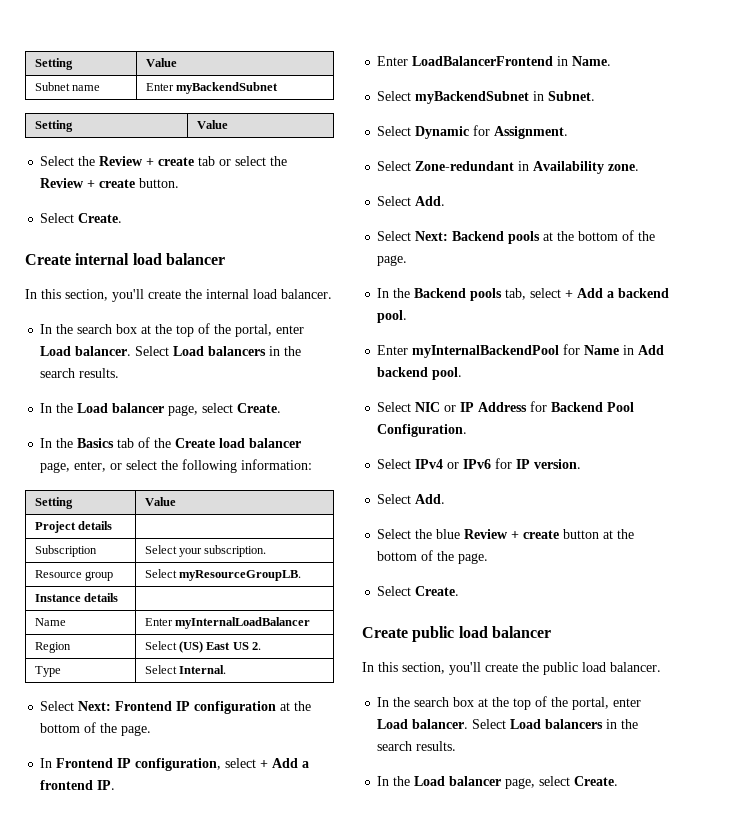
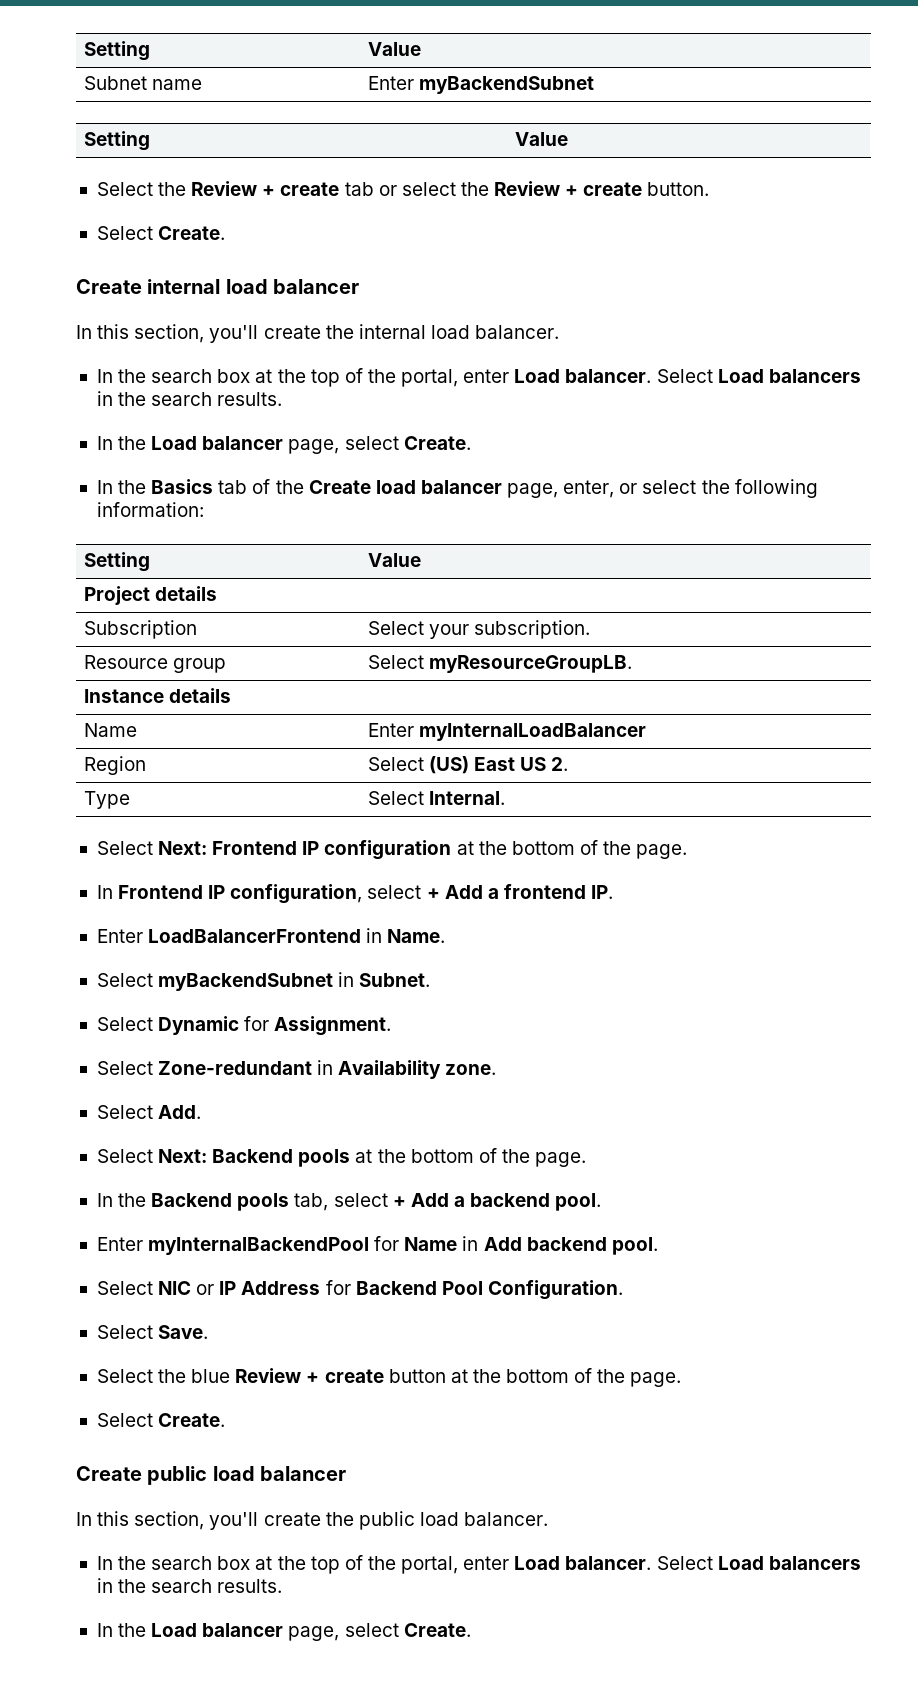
- Select IPv4 or IPv6 for IP version.
- Select Add.
+ Select Save.

